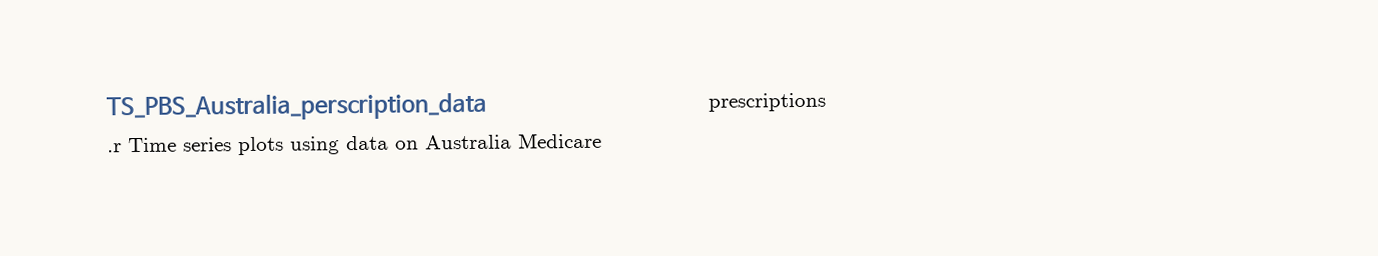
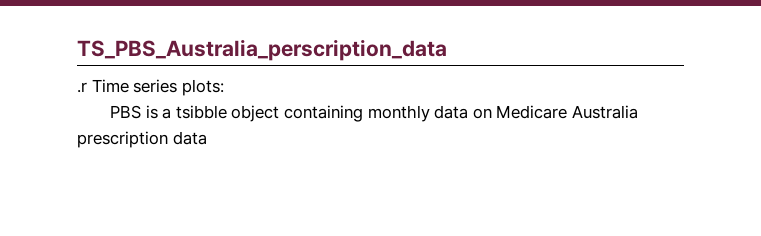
- .r Time series plots using data on Australia Medicare prescriptions
+ .r Time series plots:
+ PBS is a tsibble object containing monthly data on Medicare Australia prescription data

